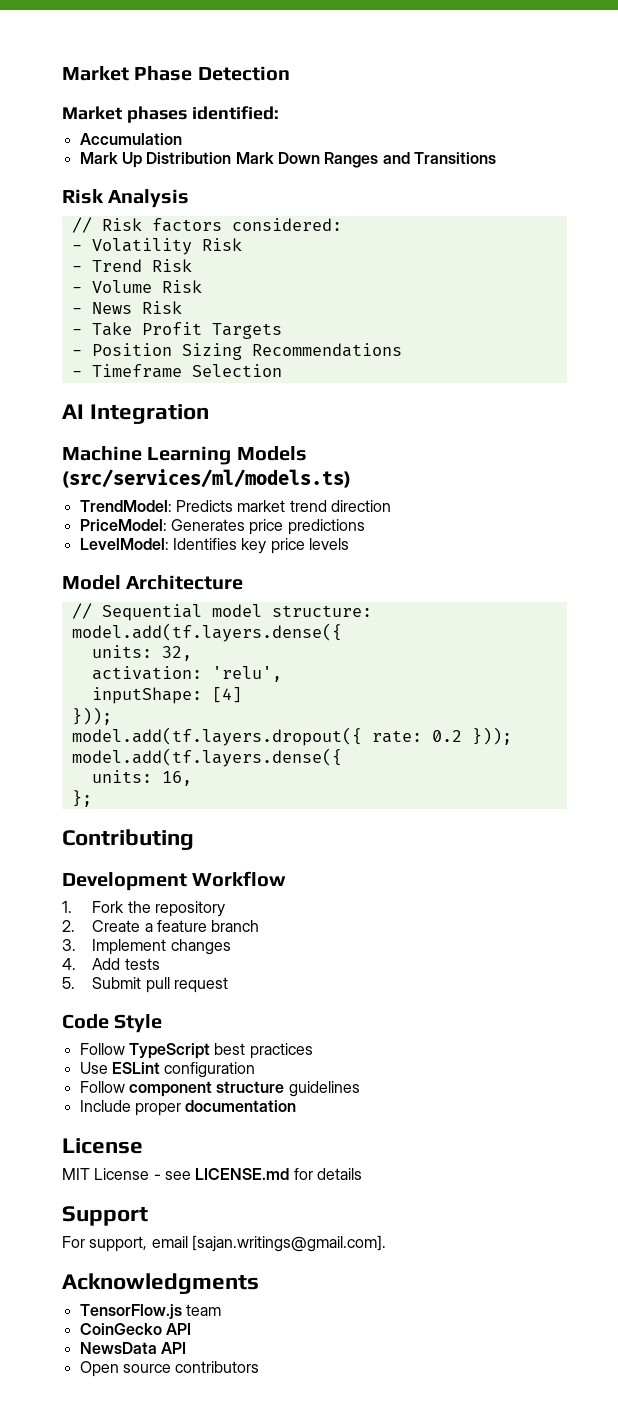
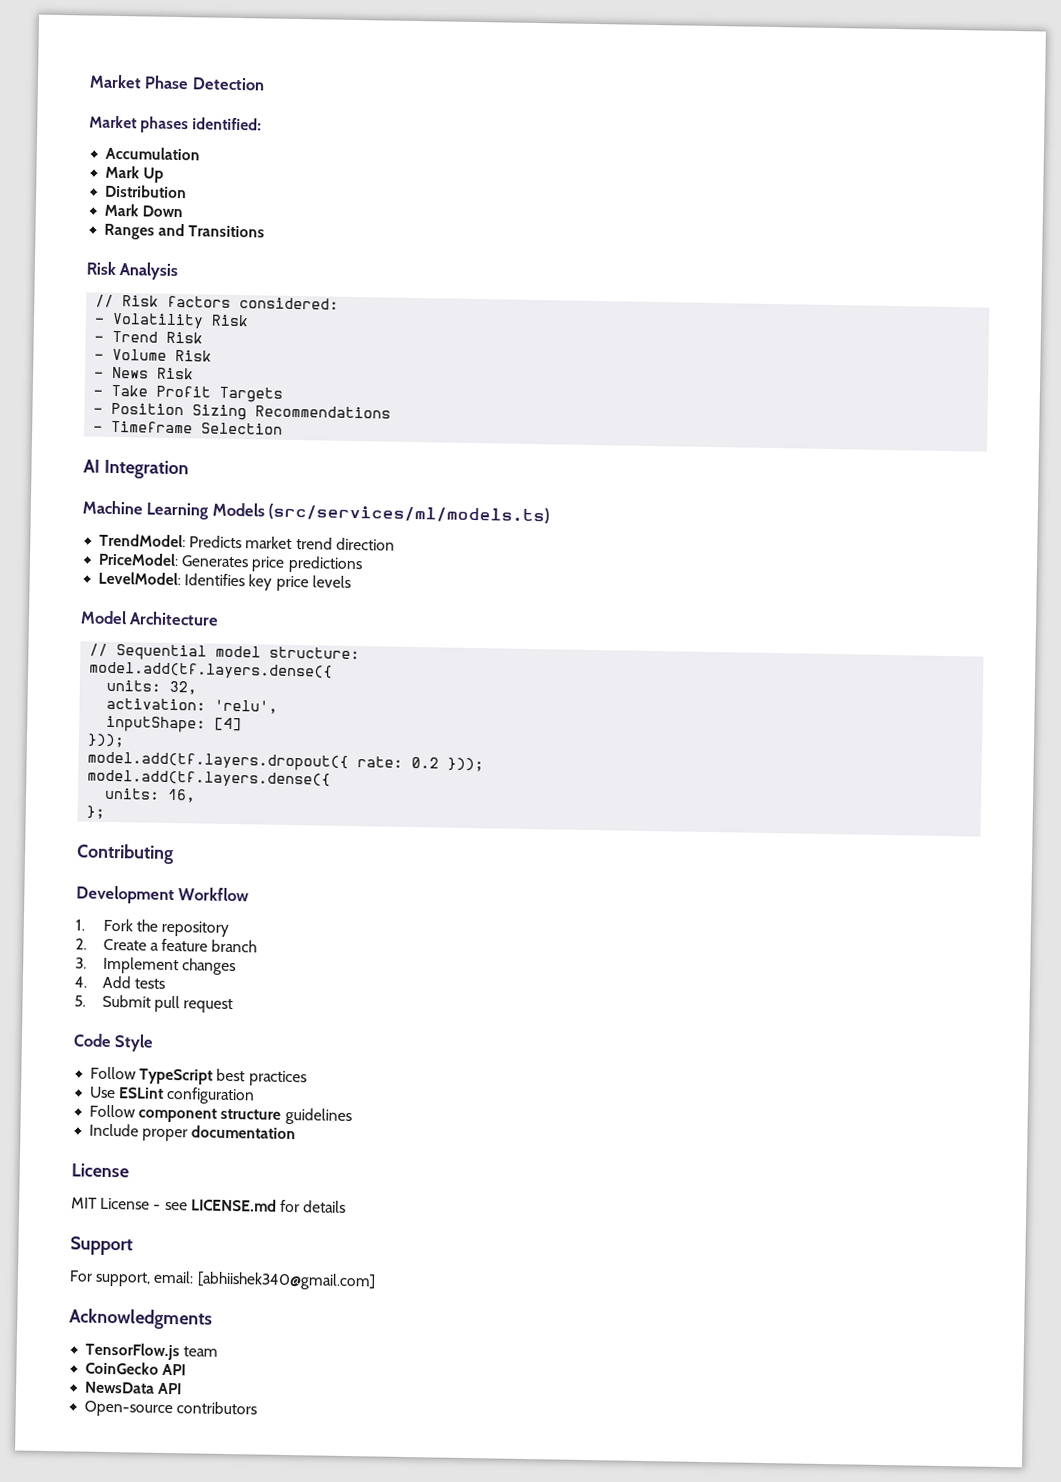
- Mark Up Distribution Mark Down Ranges and Transitions
+ Mark Up
+ Distribution
+ Mark Down
+ Ranges and Transitions
- For support, email [sajan.writings@gmail.com].
+ For support, email: [abhiishek340@gmail.com]
- Open source contributors
+ Open-source contributors

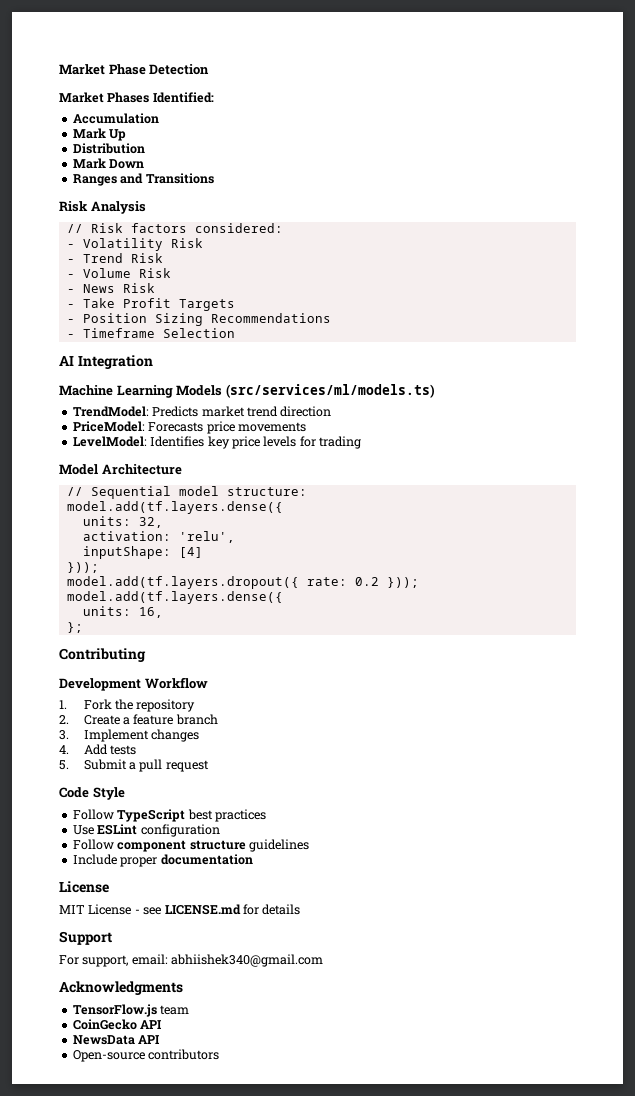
- Market phases identified:
+ Market Phases Identified:
- PriceModel: Generates price predictions
+ PriceModel: Forecasts price movements
- LevelModel: Identifies key price levels
+ LevelModel: Identifies key price levels for trading
- 5. Submit pull request
+ 5. Submit a pull request
- For support, email: [abhiishek340@gmail.com]
+ For support, email: abhiishek340@gmail.com

